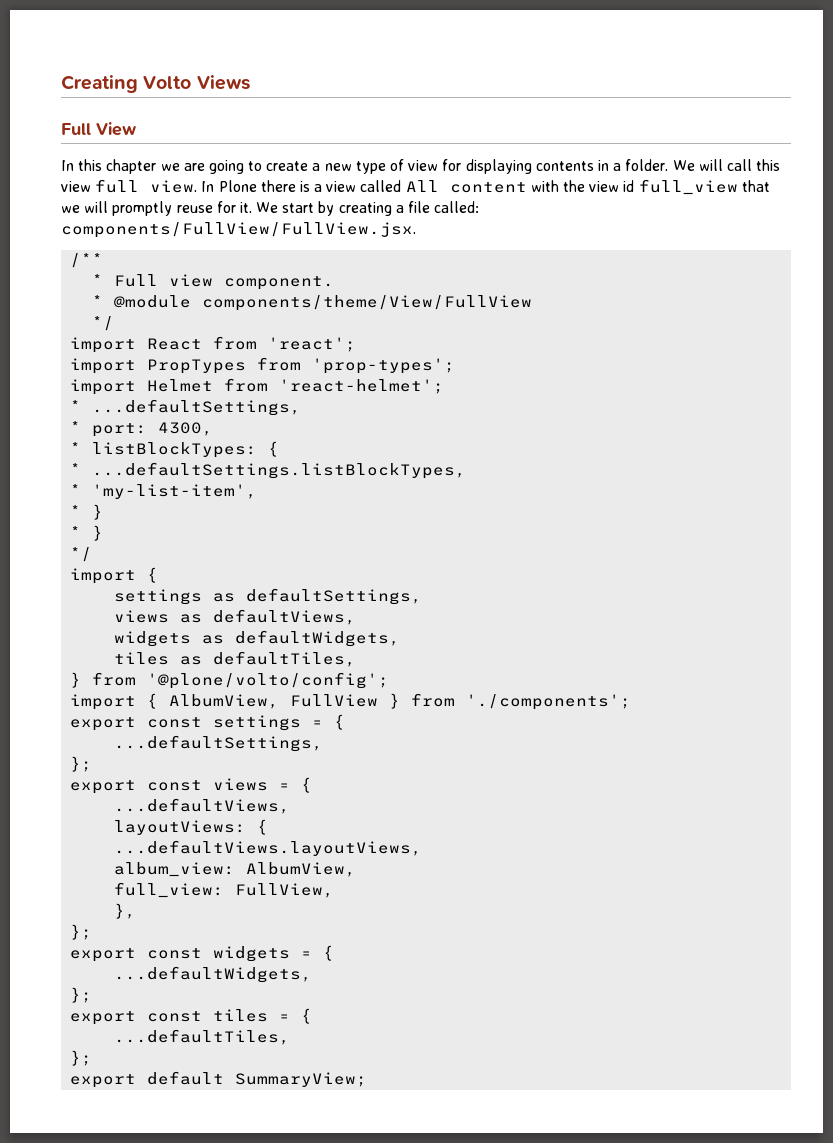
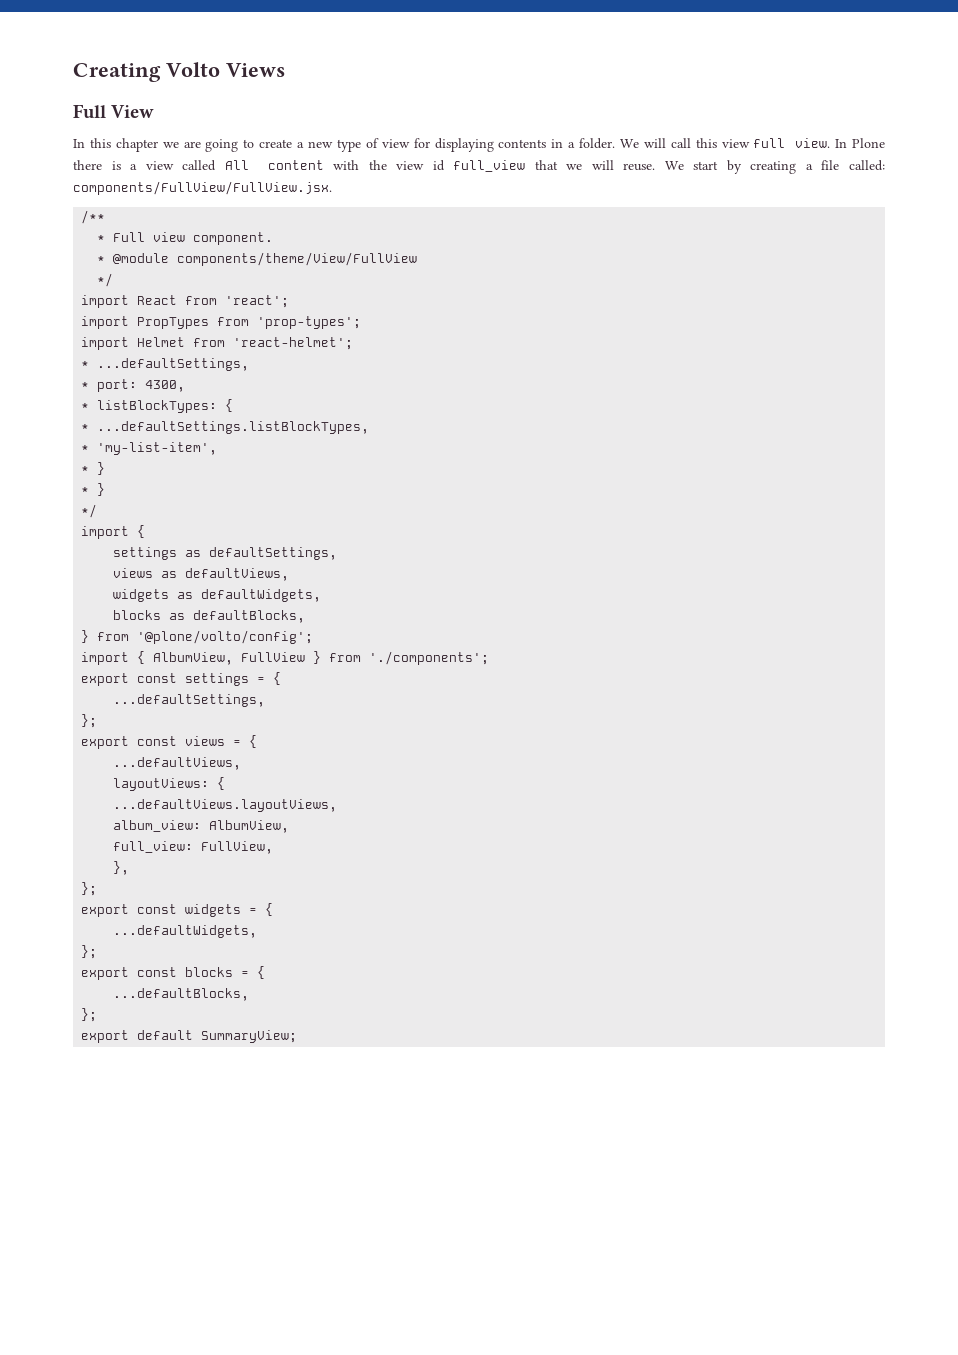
- In Plone there is a view called All content with the view id full_view that we will promptly reuse for it.
+ In Plone there is a view called All content with the view id full_view that we will reuse.
- tiles as defaultTiles,
+ blocks as defaultBlocks,
- export const tiles = {
- ...defaultTiles,
+ export const blocks = {
+ ...defaultBlocks,

